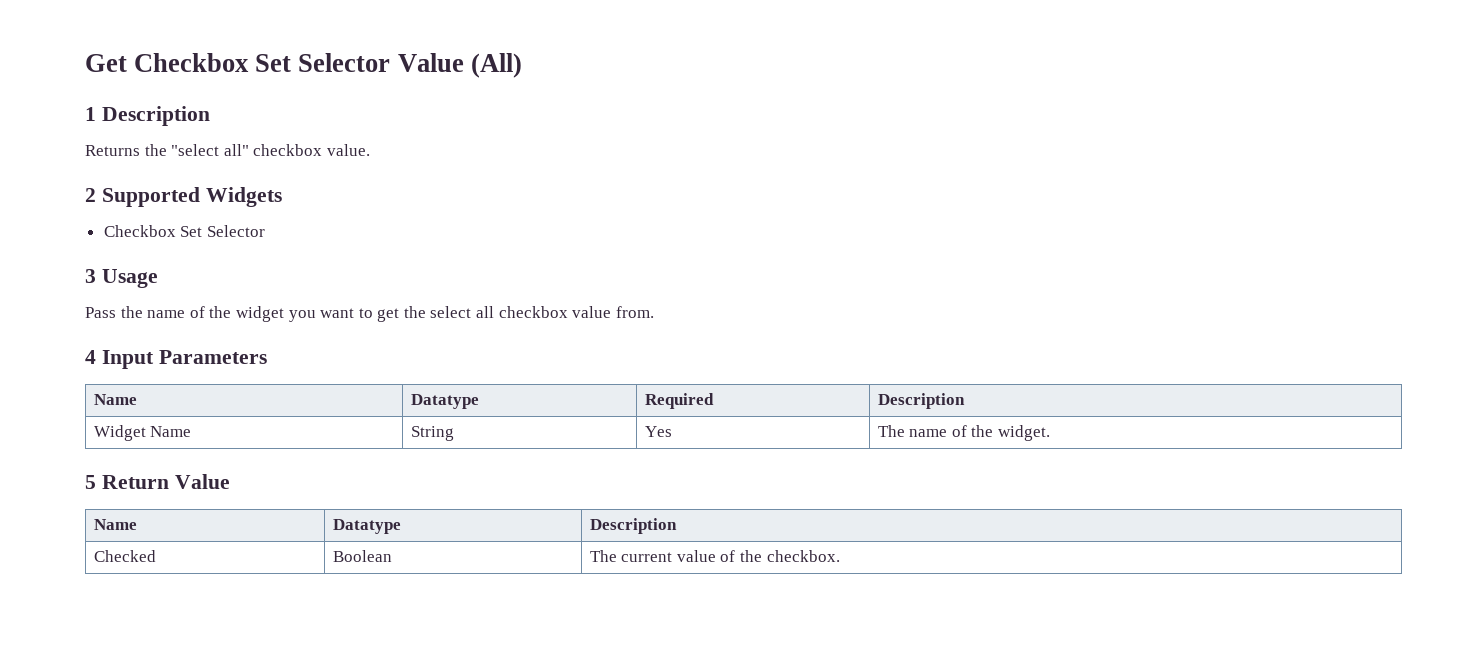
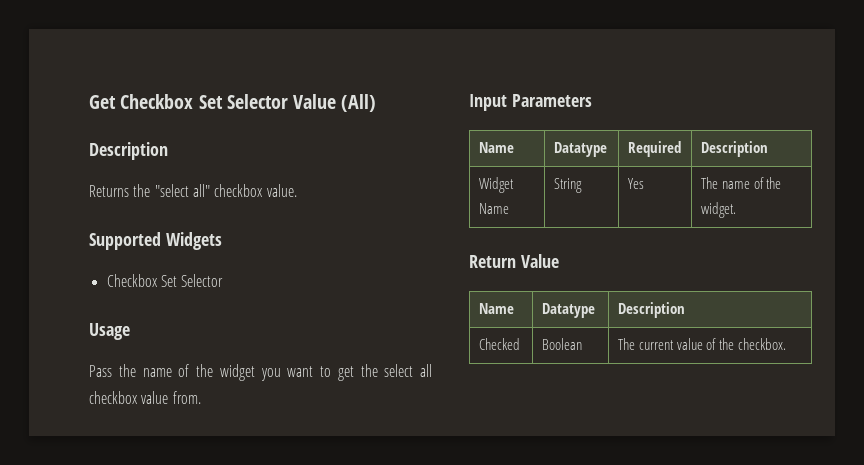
  Get Checkbox Set Selector Value (All)
- 1 Description
+ Description
- 2 Supported Widgets
+ Supported Widgets
- 3 Usage
+ Usage
- 4 Input Parameters
+ Input Parameters
- 5 Return Value
+ Return Value

